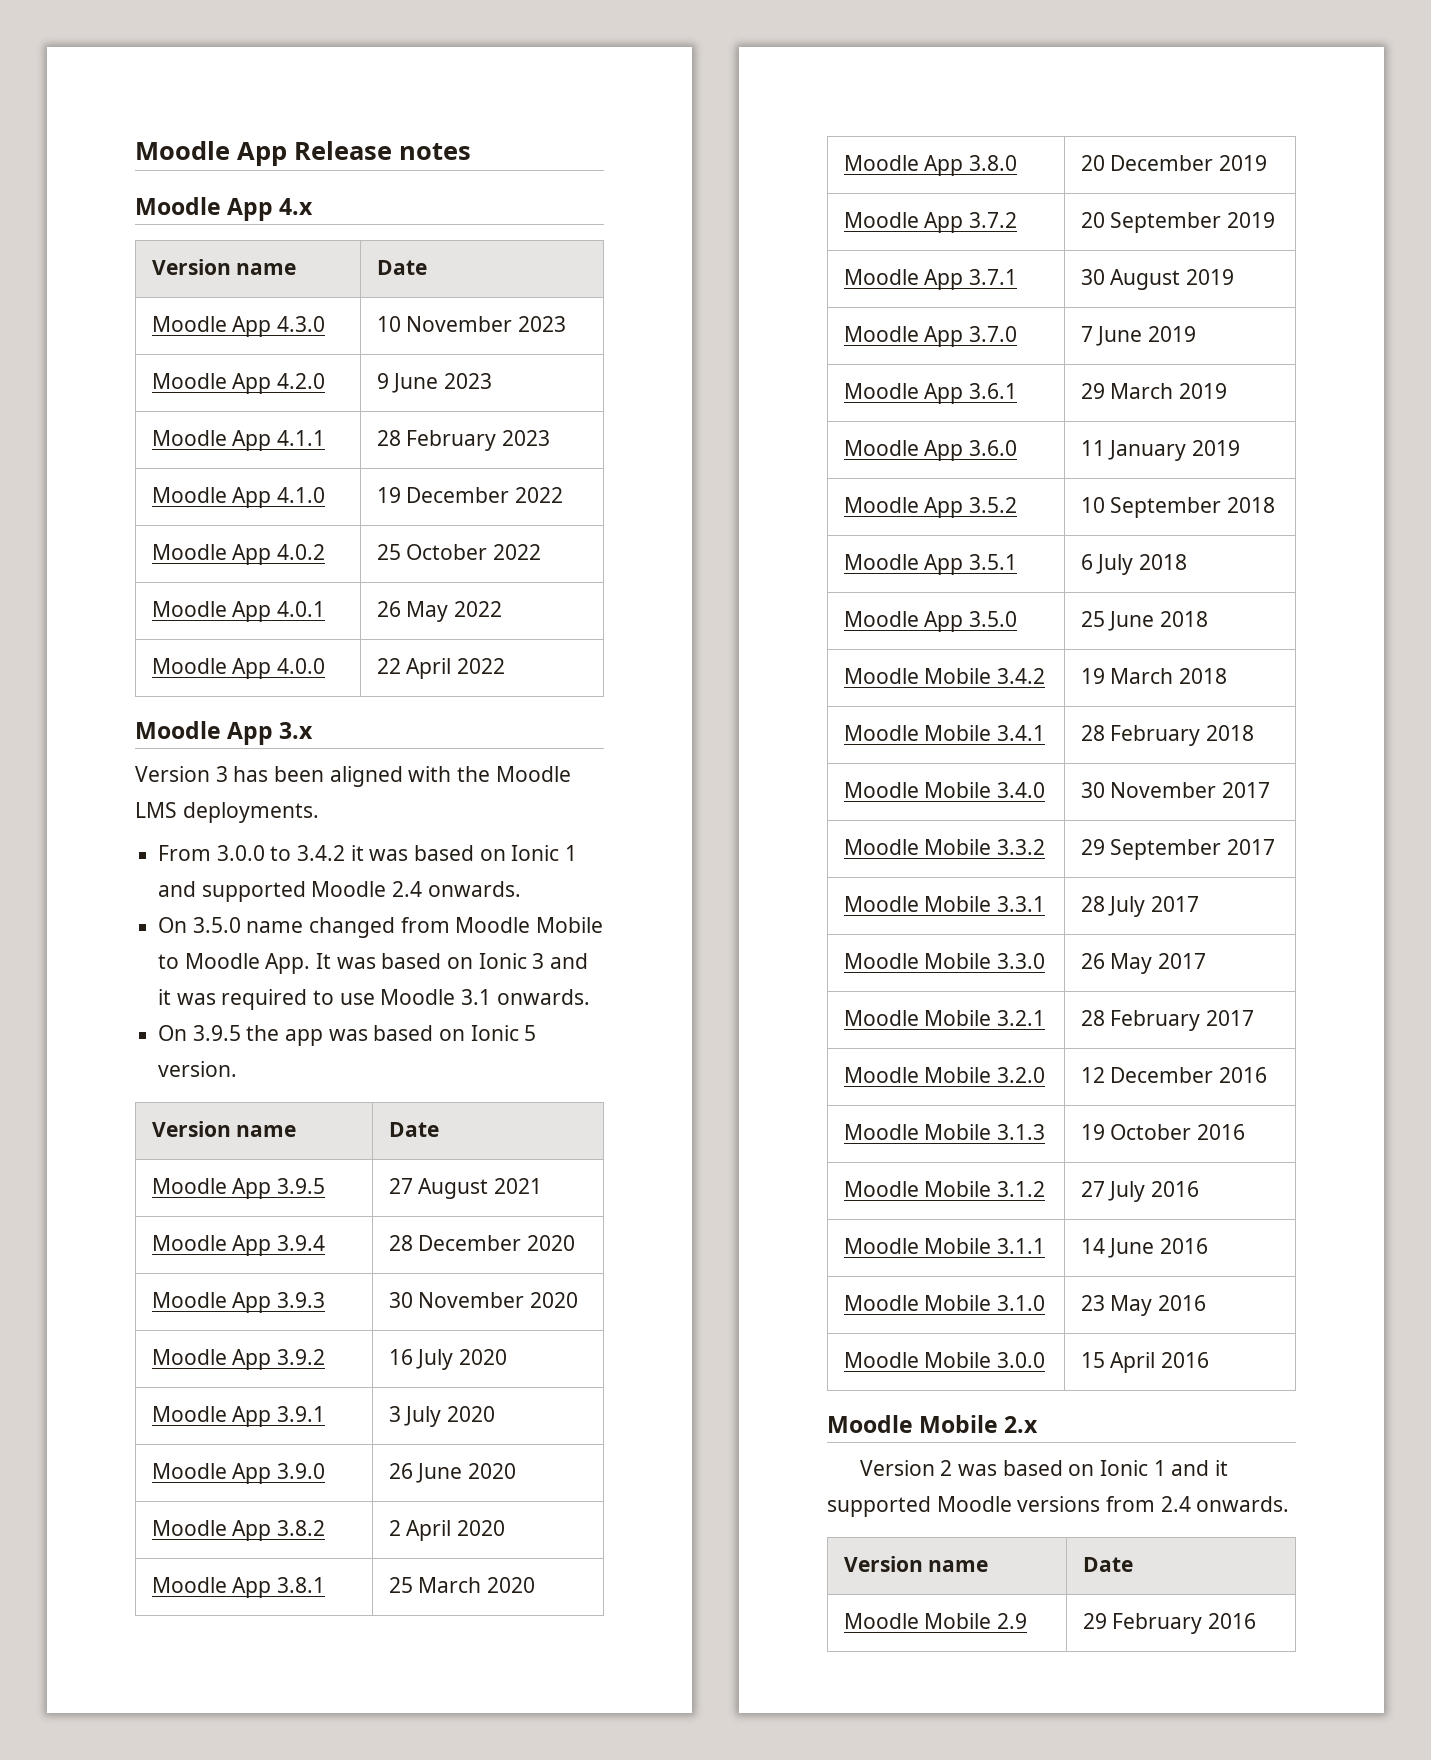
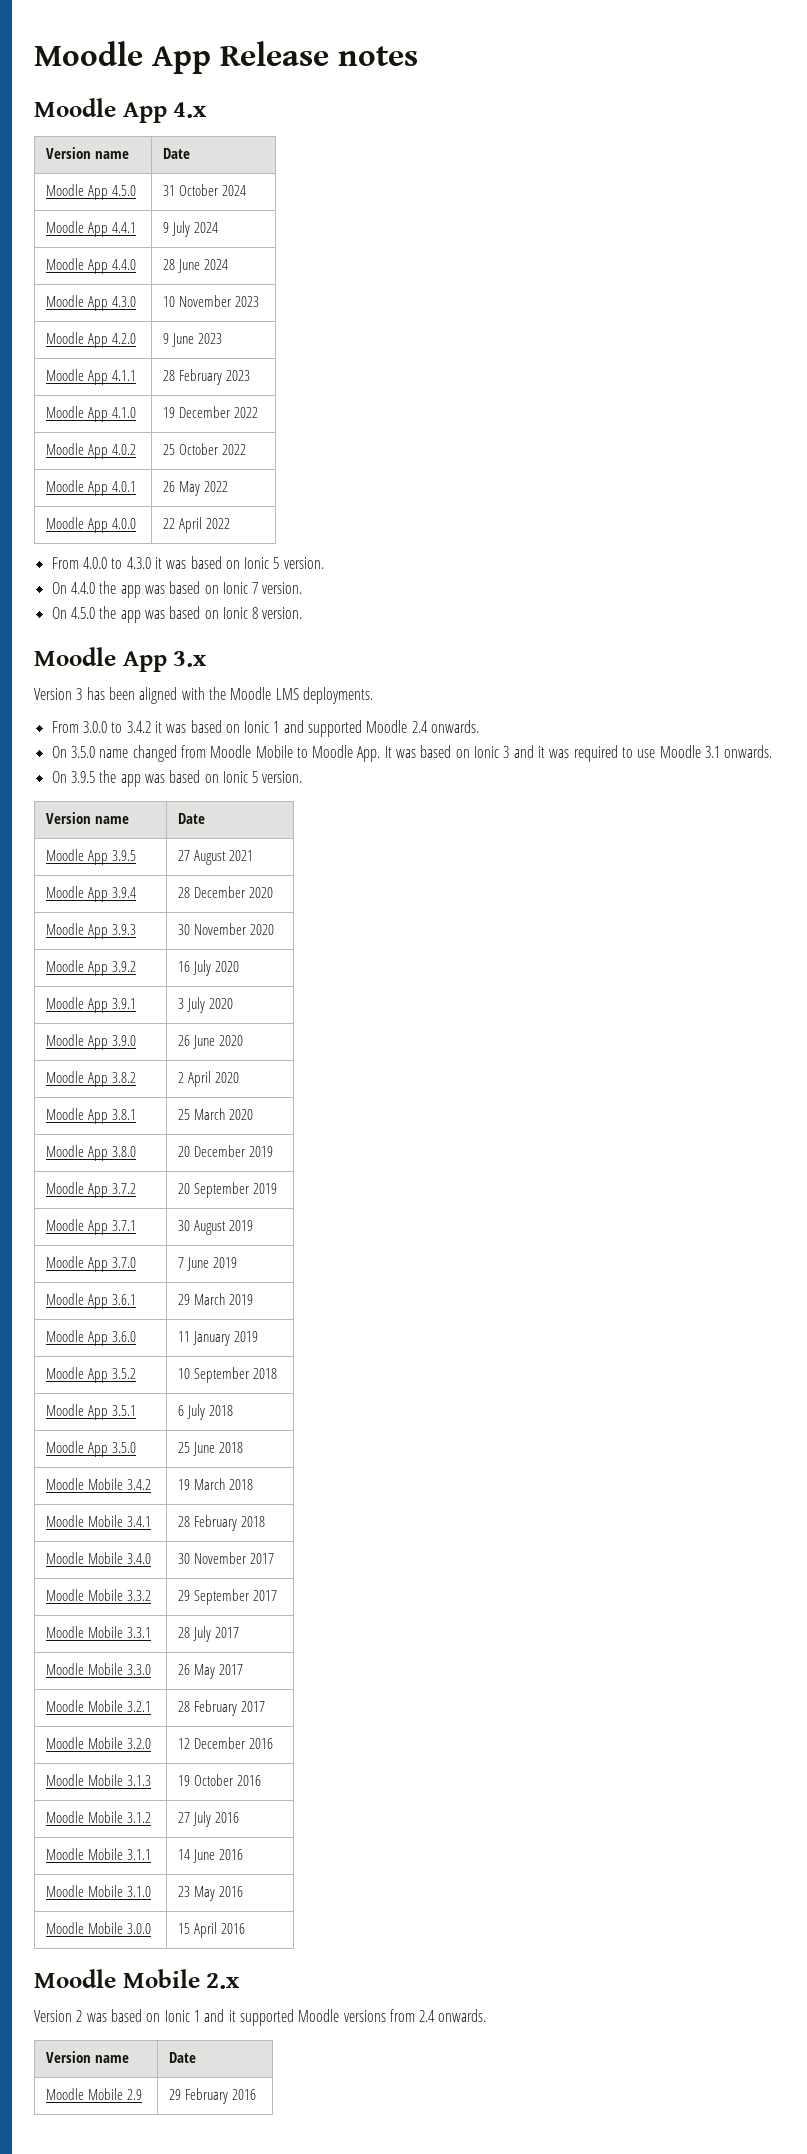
+ Moodle App 4.5.0 | 31 October 2024
+ Moodle App 4.4.1 | 9 July 2024
+ Moodle App 4.4.0 | 28 June 2024
+ From 4.0.0 to 4.3.0 it was based on Ionic 5 version.
+ On 4.4.0 the app was based on Ionic 7 version.
+ On 4.5.0 the app was based on Ionic 8 version.

